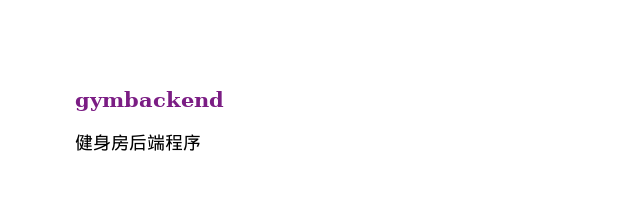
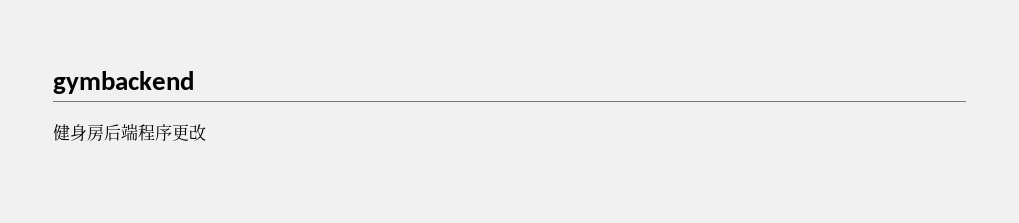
- 健身房后端程序
+ 健身房后端程序更改

